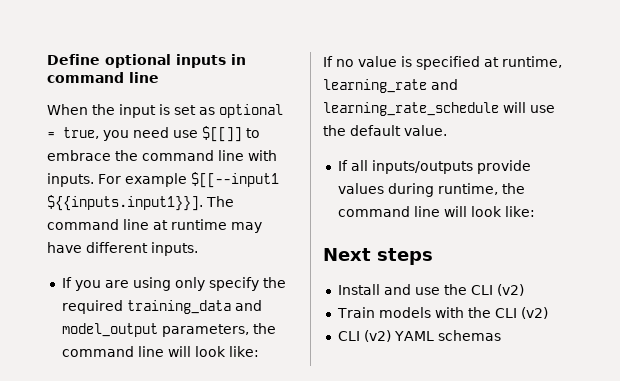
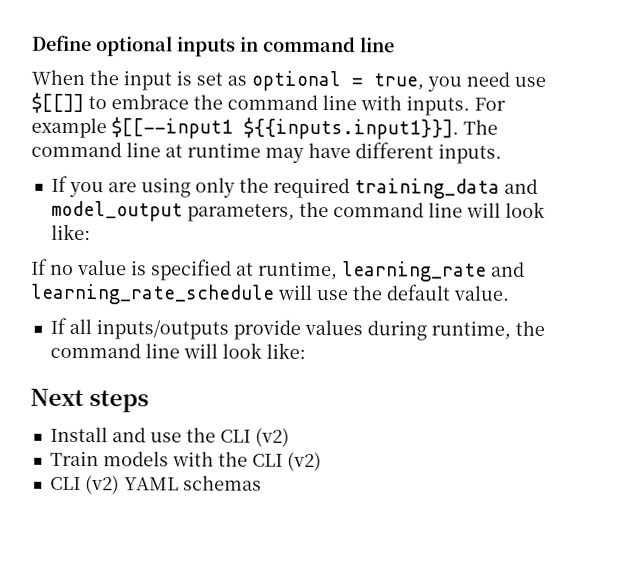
- If you are using only specify the required training_data and model_output parameters, the command line will look like:
+ If you are using only the required training_data and model_output parameters, the command line will look like:

